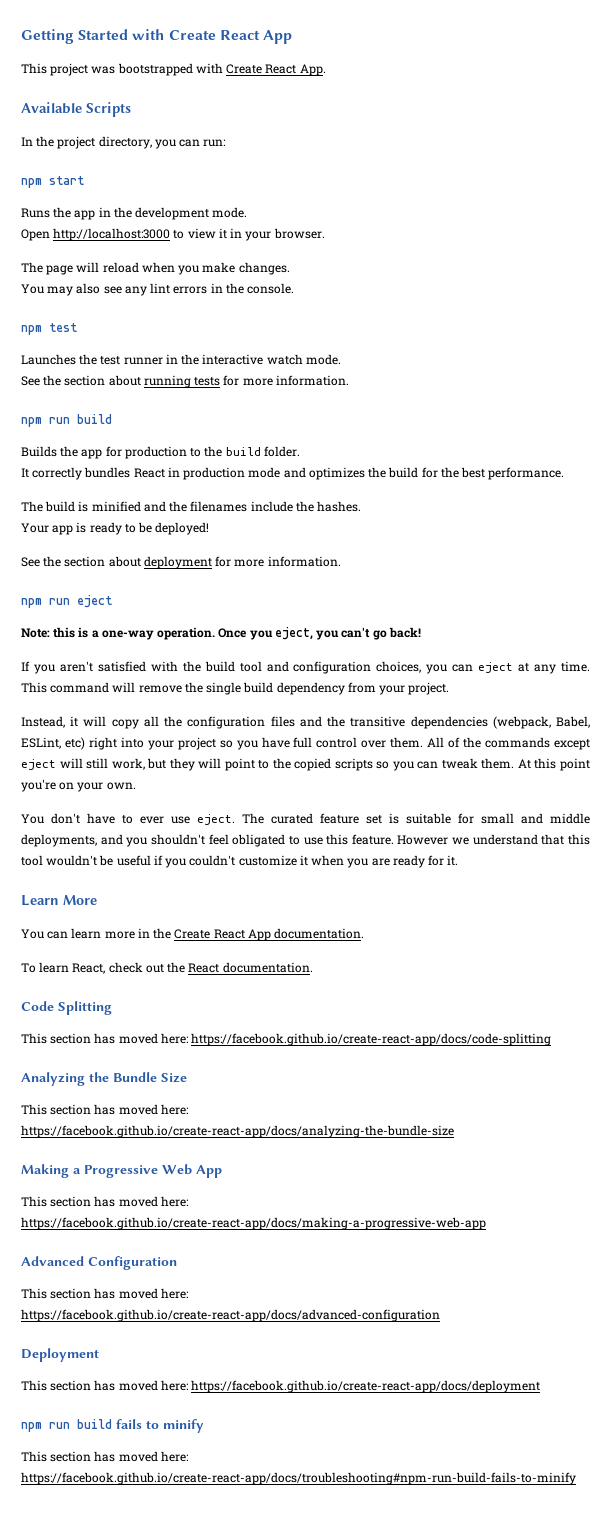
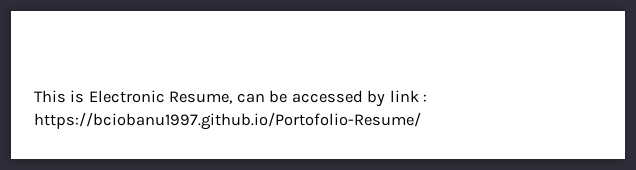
- Getting Started with Create React App
- This project was bootstrapped with Create React App.
- Available Scripts
- In the project directory, you can run:
- npm start
- Runs the app in the development mode.
- Open http://localhost:3000 to view it in your browser.
- The page will reload when you make changes.
- You may also see any lint errors in the console.
- npm test
- Launches the test runner in the interactive watch mode.
- See the section about running tests for more information.
- npm run build
- Builds the app for production to the build folder.
- It correctly bundles React in production mode and optimizes the build for the best performance.
- The build is minified and the filenames include the hashes.
- Your app is ready to be deployed!
- See the section about deployment for more information.
- npm run eject
- Note: this is a one-way operation. Once you eject, you can't go back!
- If you aren't satisfied with the build tool and configuration choices, you can eject at any time. This command will remove the single build dependency from your project.
- Instead, it will copy all the configuration files and the transitive dependencies (webpack, Babel, ESLint, etc) right into your project so you have full control over them. All of the commands except eject will still work, but they will point to the copied scripts so you can tweak them. At this point you're on your own.
- You don't have to ever use eject. The curated feature set is suitable for small and middle deployments, and you shouldn't feel obligated to use this feature. However we understand that this tool wouldn't be useful if you couldn't customize it when you are ready for it.
- Learn More
- You can learn more in the Create React App documentation.
- To learn React, check out the React documentation.
- Code Splitting
- This section has moved here: https://facebook.github.io/create-react-app/docs/code-splitting
- Analyzing the Bundle Size
- This section has moved here: https://facebook.github.io/create-react-app/docs/analyzing-the-bundle-size
- Making a Progressive Web App
- This section has moved here: https://facebook.github.io/create-react-app/docs/making-a-progressive-web-app
- Advanced Configuration
- This section has moved here: https://facebook.github.io/create-react-app/docs/advanced-configuration
- Deployment
- This section has moved here: https://facebook.github.io/create-react-app/docs/deployment
- npm run build fails to minify
- This section has moved here: https://facebook.github.io/create-react-app/docs/troubleshooting#npm-run-build-fails-to-minify
+ This is Electronic Resume, can be accessed by link : https://bciobanu1997.github.io/Portofolio-Resume/

